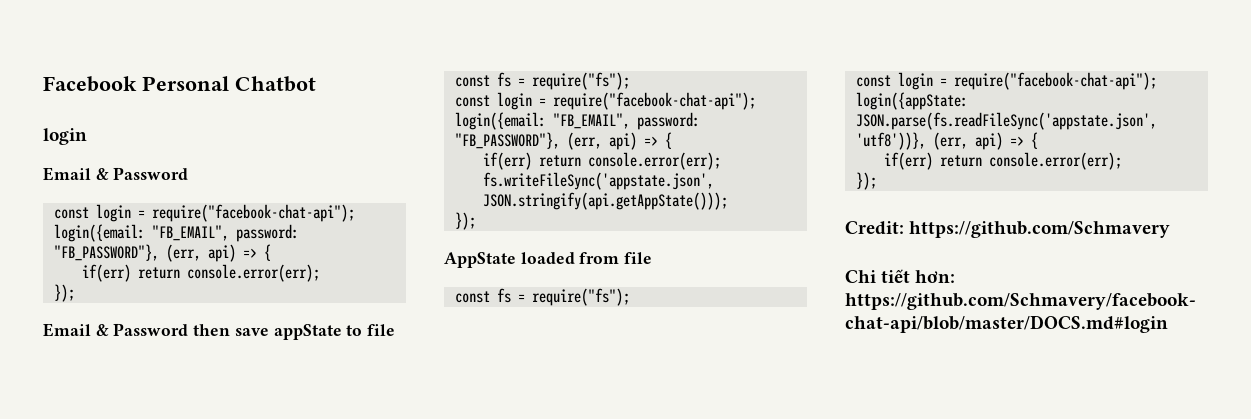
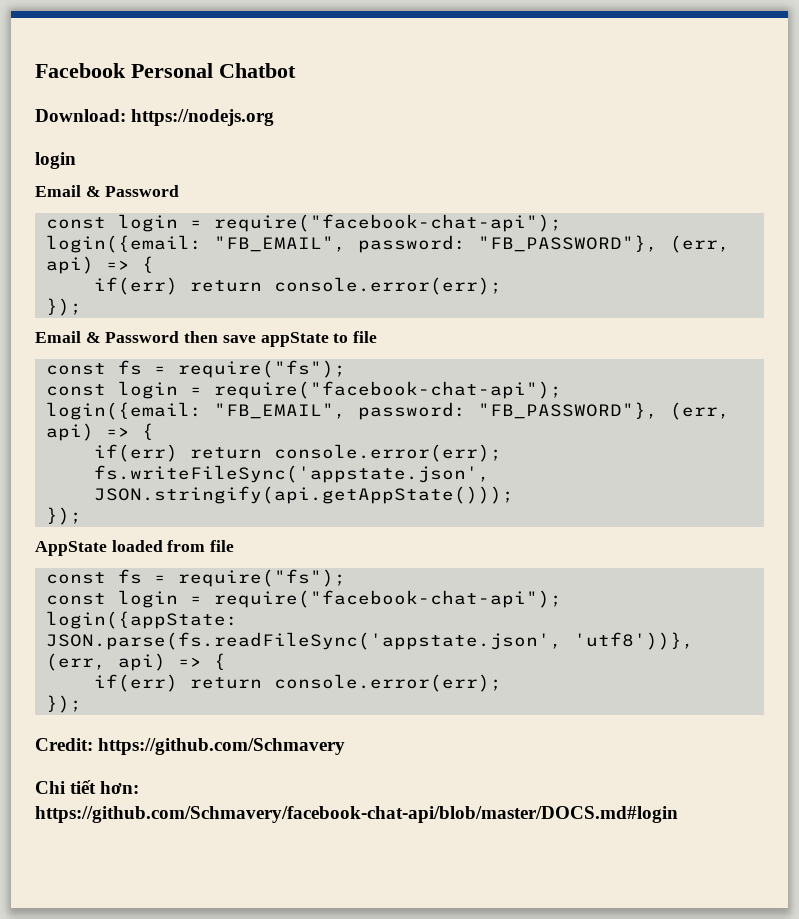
+ Download: https://nodejs.org

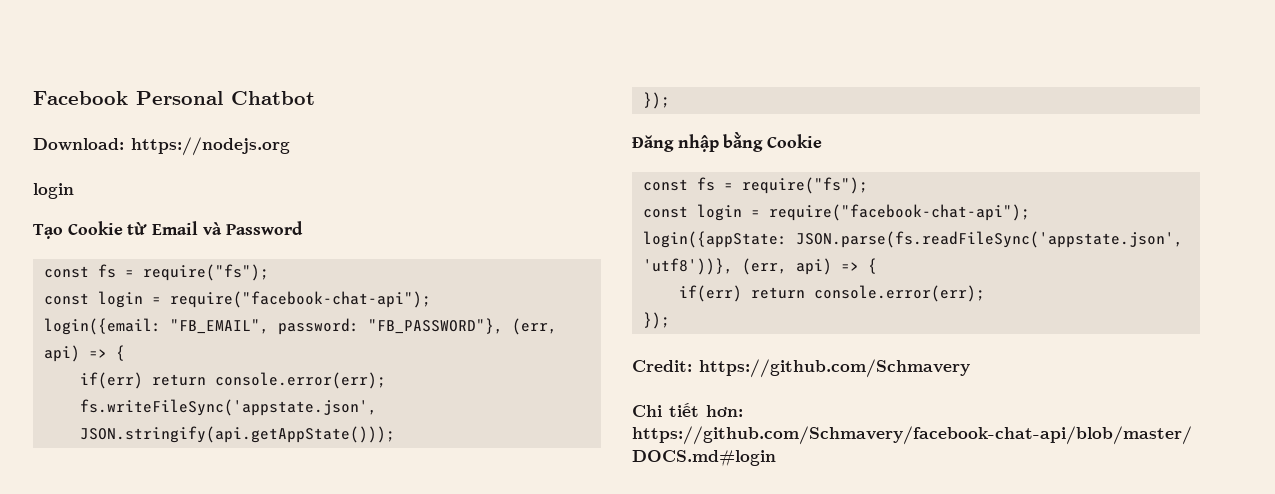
  Download: https://nodejs.org
  login
- Email & Password
- const login = require("facebook-chat-api");
- login({email: "FB_EMAIL", password: "FB_PASSWORD"}, (err, api) => {
- if(err) return console.error(err);
- });
- Email & Password then save appState to file
+ Tạo Cookie từ Email và Password
- AppState loaded from file
+ Đăng nhập bằng Cookie

